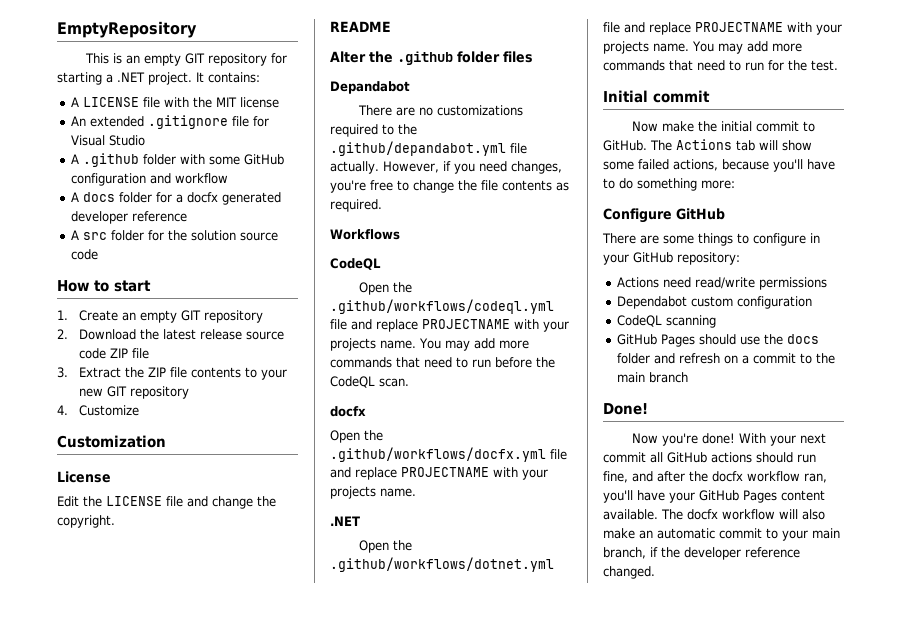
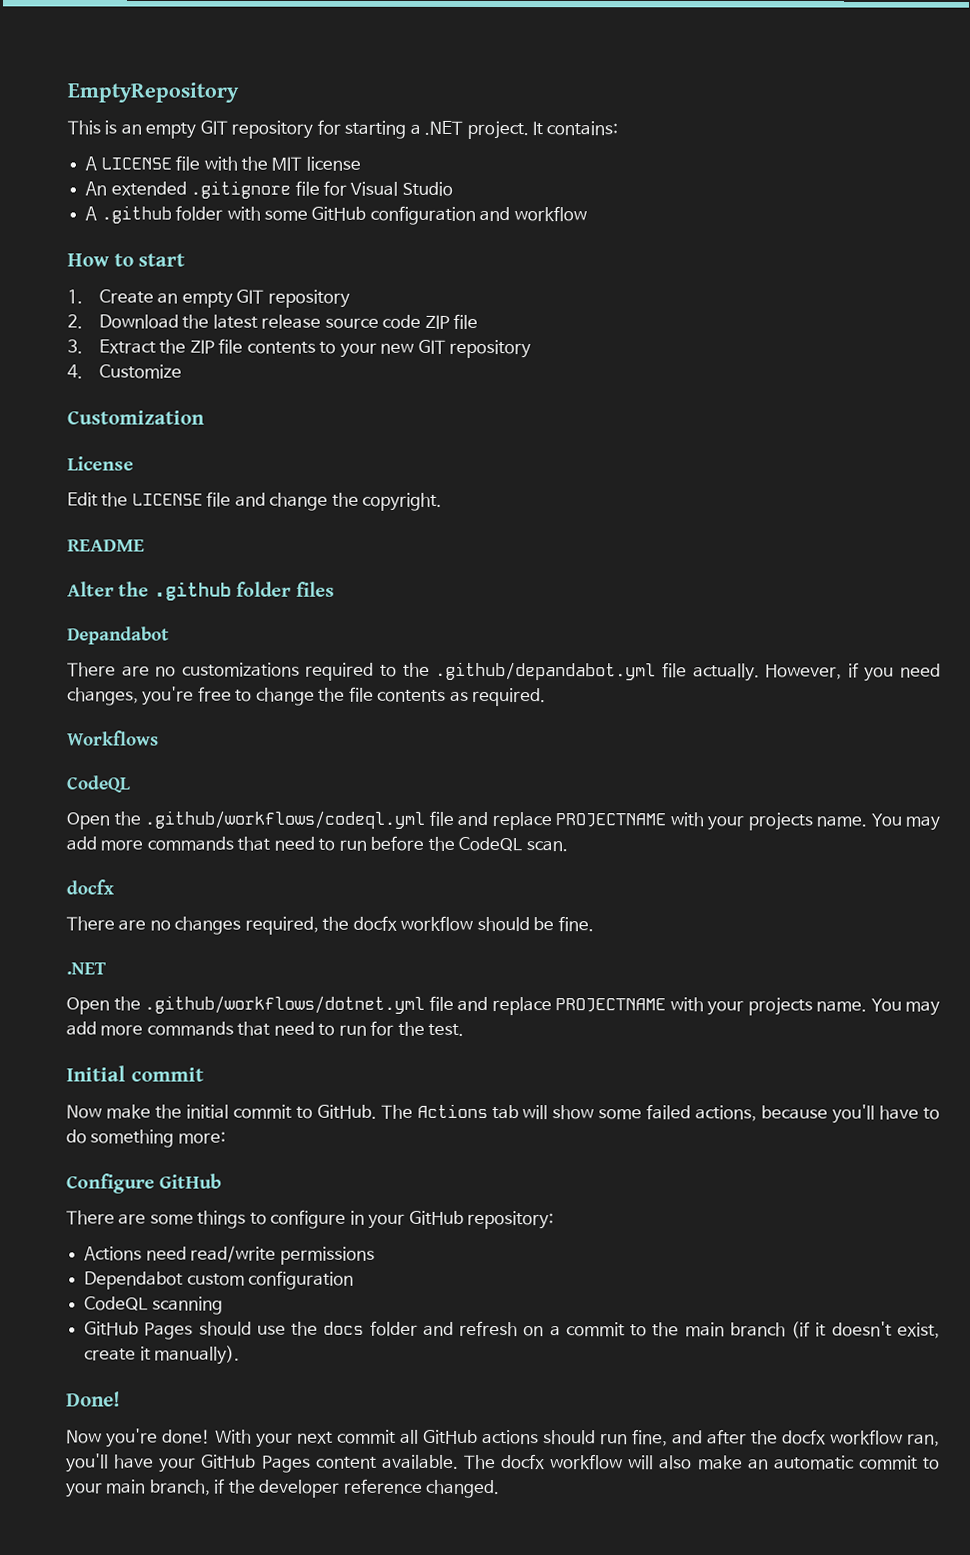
- A docs folder for a docfx generated developer reference
- A src folder for the solution source code
- Open the .github/workflows/docfx.yml file and replace PROJECTNAME with your projects name.
+ There are no changes required, the docfx workflow should be fine.
- GitHub Pages should use the docs folder and refresh on a commit to the main branch
+ GitHub Pages should use the docs folder and refresh on a commit to the main branch (if it doesn't exist, create it manually).

